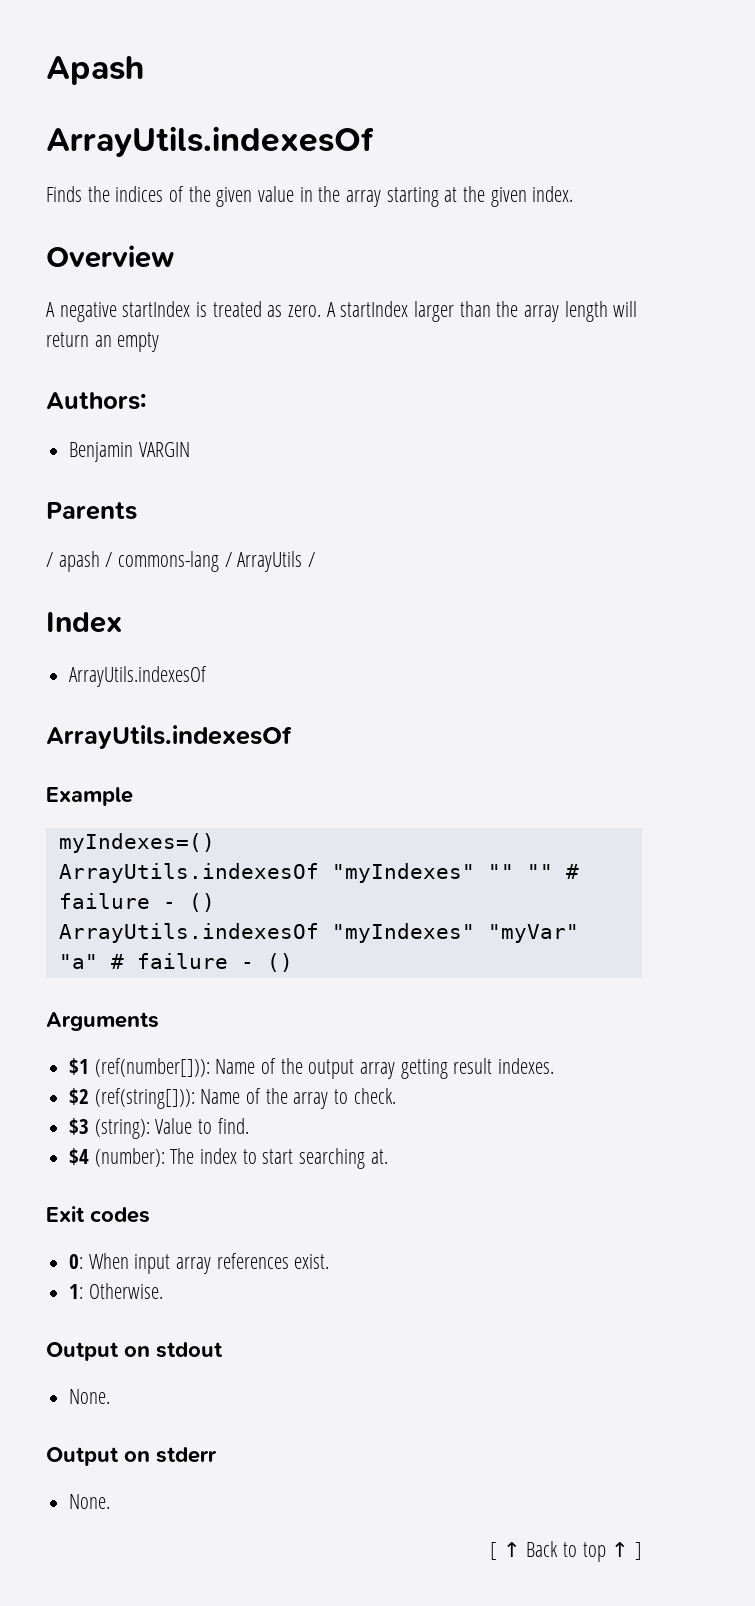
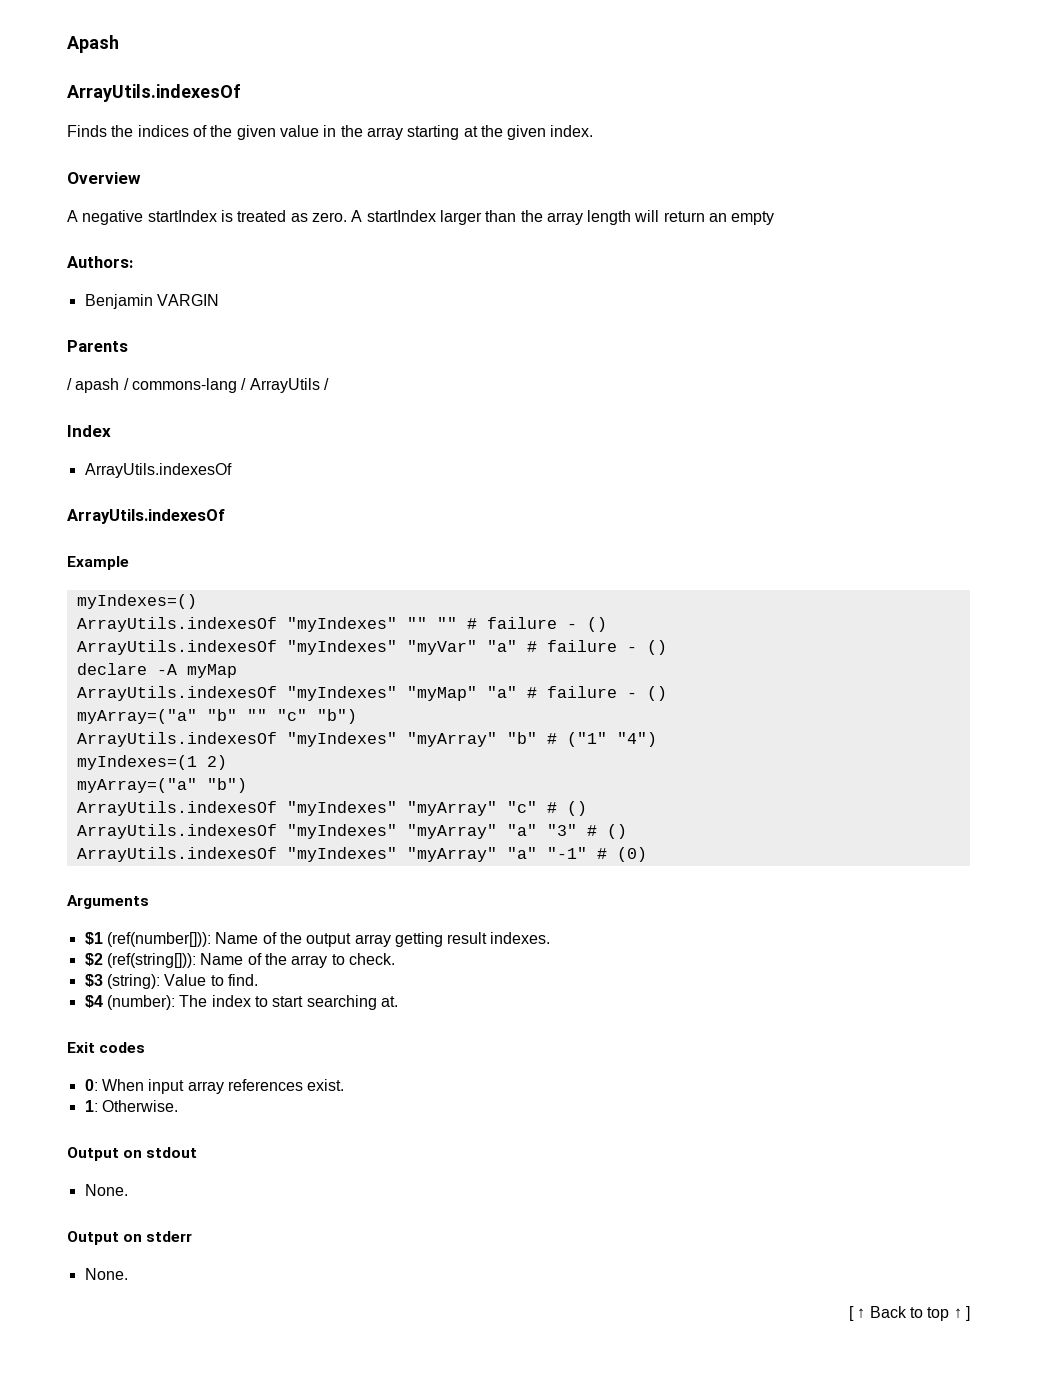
+ declare -A myMap
+ ArrayUtils.indexesOf "myIndexes" "myMap" "a" # failure - ()
+ myArray=("a" "b" "" "c" "b")
+ ArrayUtils.indexesOf "myIndexes" "myArray" "b" # ("1" "4")
+ myIndexes=(1 2)
+ myArray=("a" "b")
+ ArrayUtils.indexesOf "myIndexes" "myArray" "c" # ()
+ ArrayUtils.indexesOf "myIndexes" "myArray" "a" "3" # ()
+ ArrayUtils.indexesOf "myIndexes" "myArray" "a" "-1" # (0)

